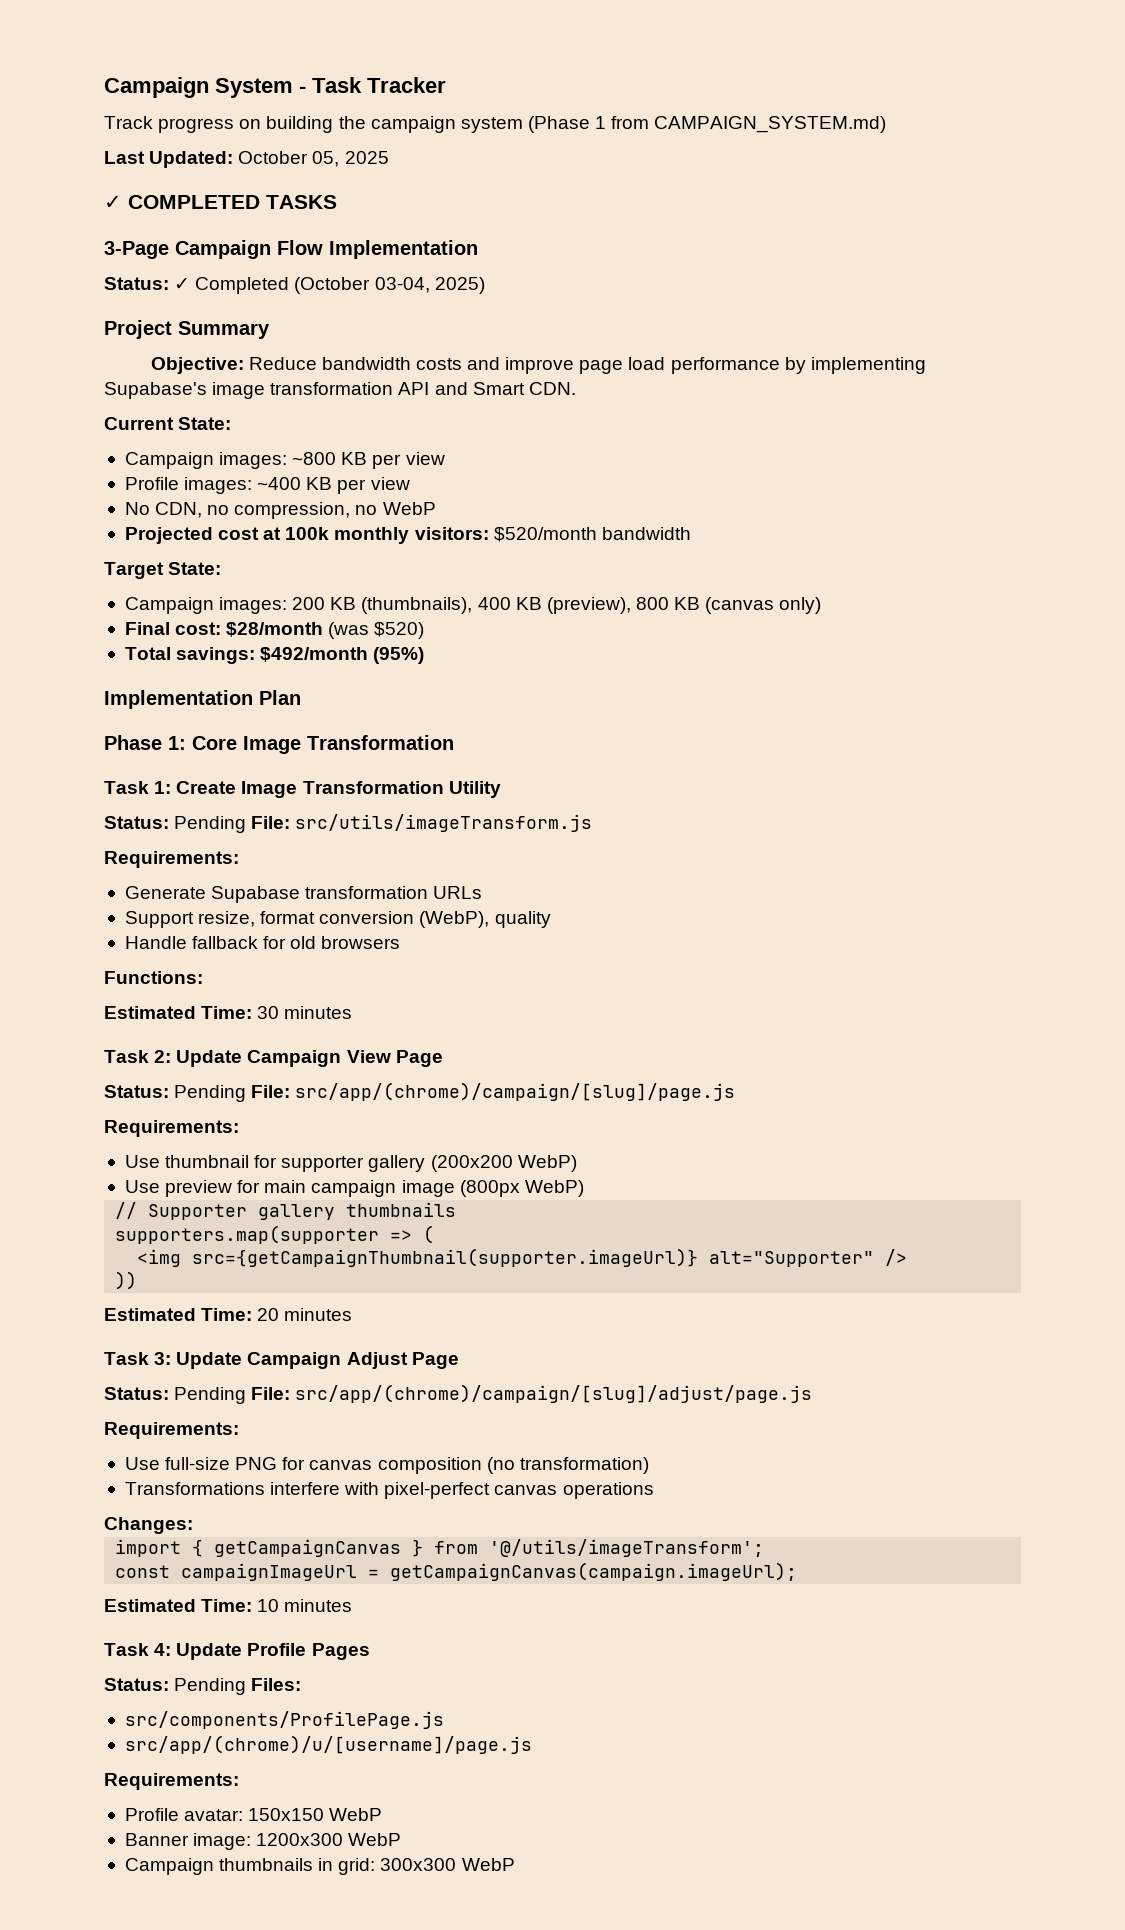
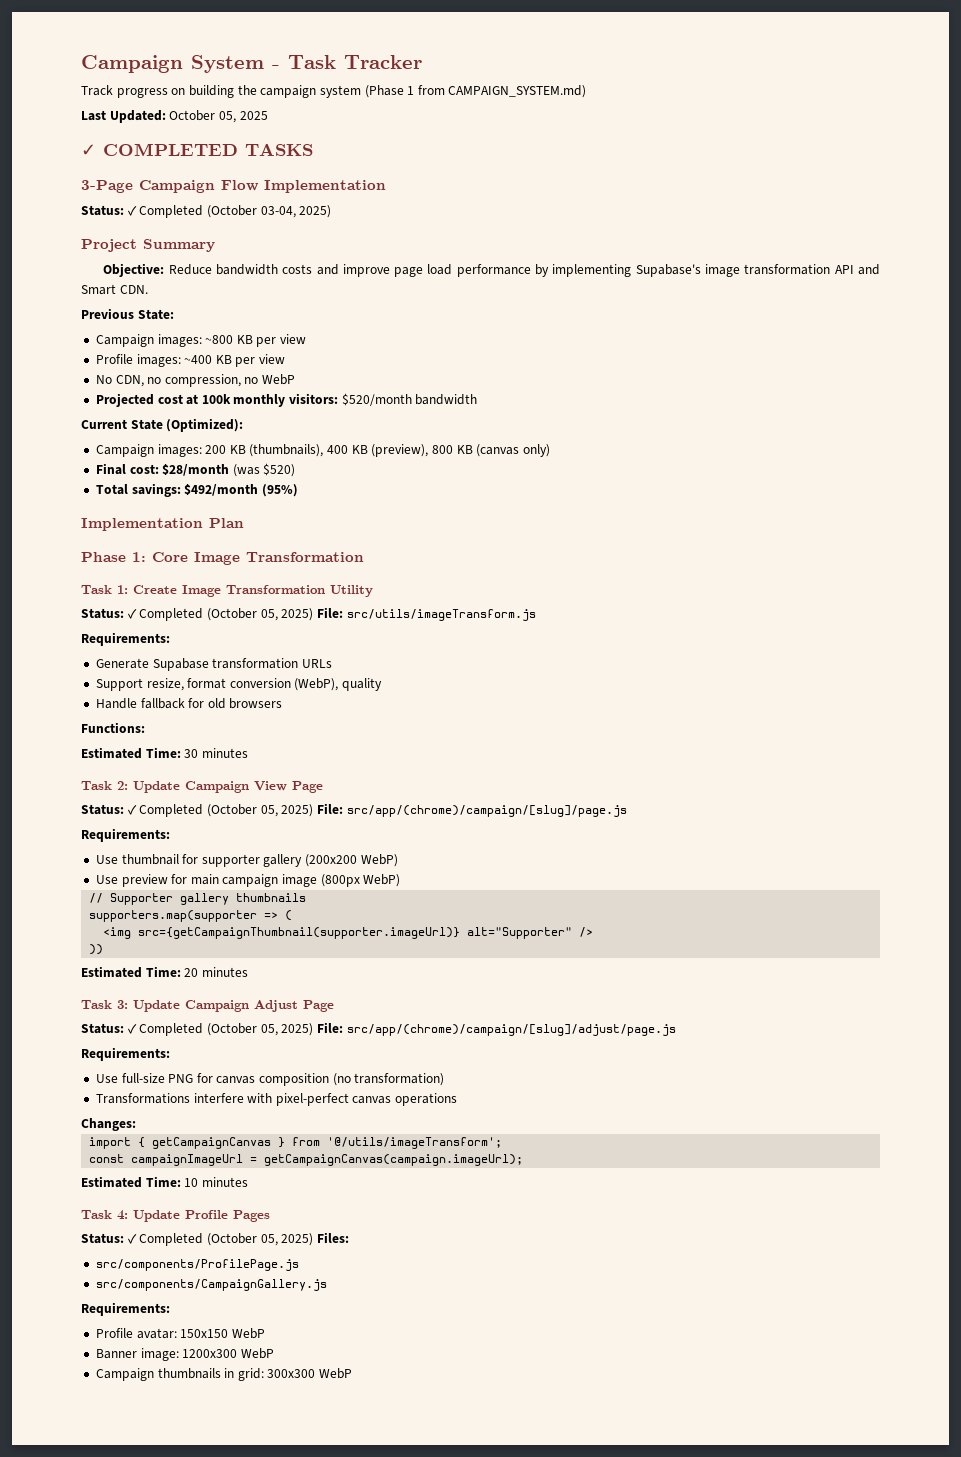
- Current State:
+ Previous State:
- Target State:
+ Current State (Optimized):
- Status: Pending File: src/utils/imageTransform.js
+ Status: ✓ Completed (October 05, 2025) File: src/utils/imageTransform.js
- Status: Pending File: src/app/(chrome)/campaign/[slug]/page.js
+ Status: ✓ Completed (October 05, 2025) File: src/app/(chrome)/campaign/[slug]/page.js
- Status: Pending File: src/app/(chrome)/campaign/[slug]/adjust/page.js
+ Status: ✓ Completed (October 05, 2025) File: src/app/(chrome)/campaign/[slug]/adjust/page.js
- Status: Pending Files:
+ Status: ✓ Completed (October 05, 2025) Files:
- src/app/(chrome)/u/[username]/page.js
+ src/components/CampaignGallery.js

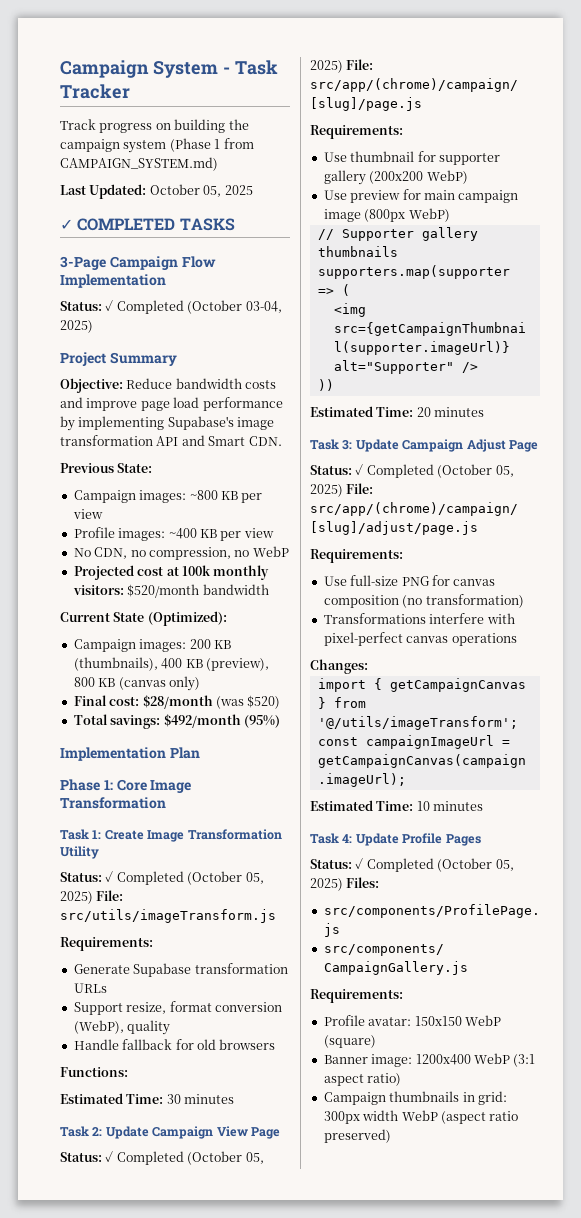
- Profile avatar: 150x150 WebP
+ Profile avatar: 150x150 WebP (square)
- Banner image: 1200x300 WebP
+ Banner image: 1200x400 WebP (3:1 aspect ratio)
- Campaign thumbnails in grid: 300x300 WebP
+ Campaign thumbnails in grid: 300px width WebP (aspect ratio preserved)

